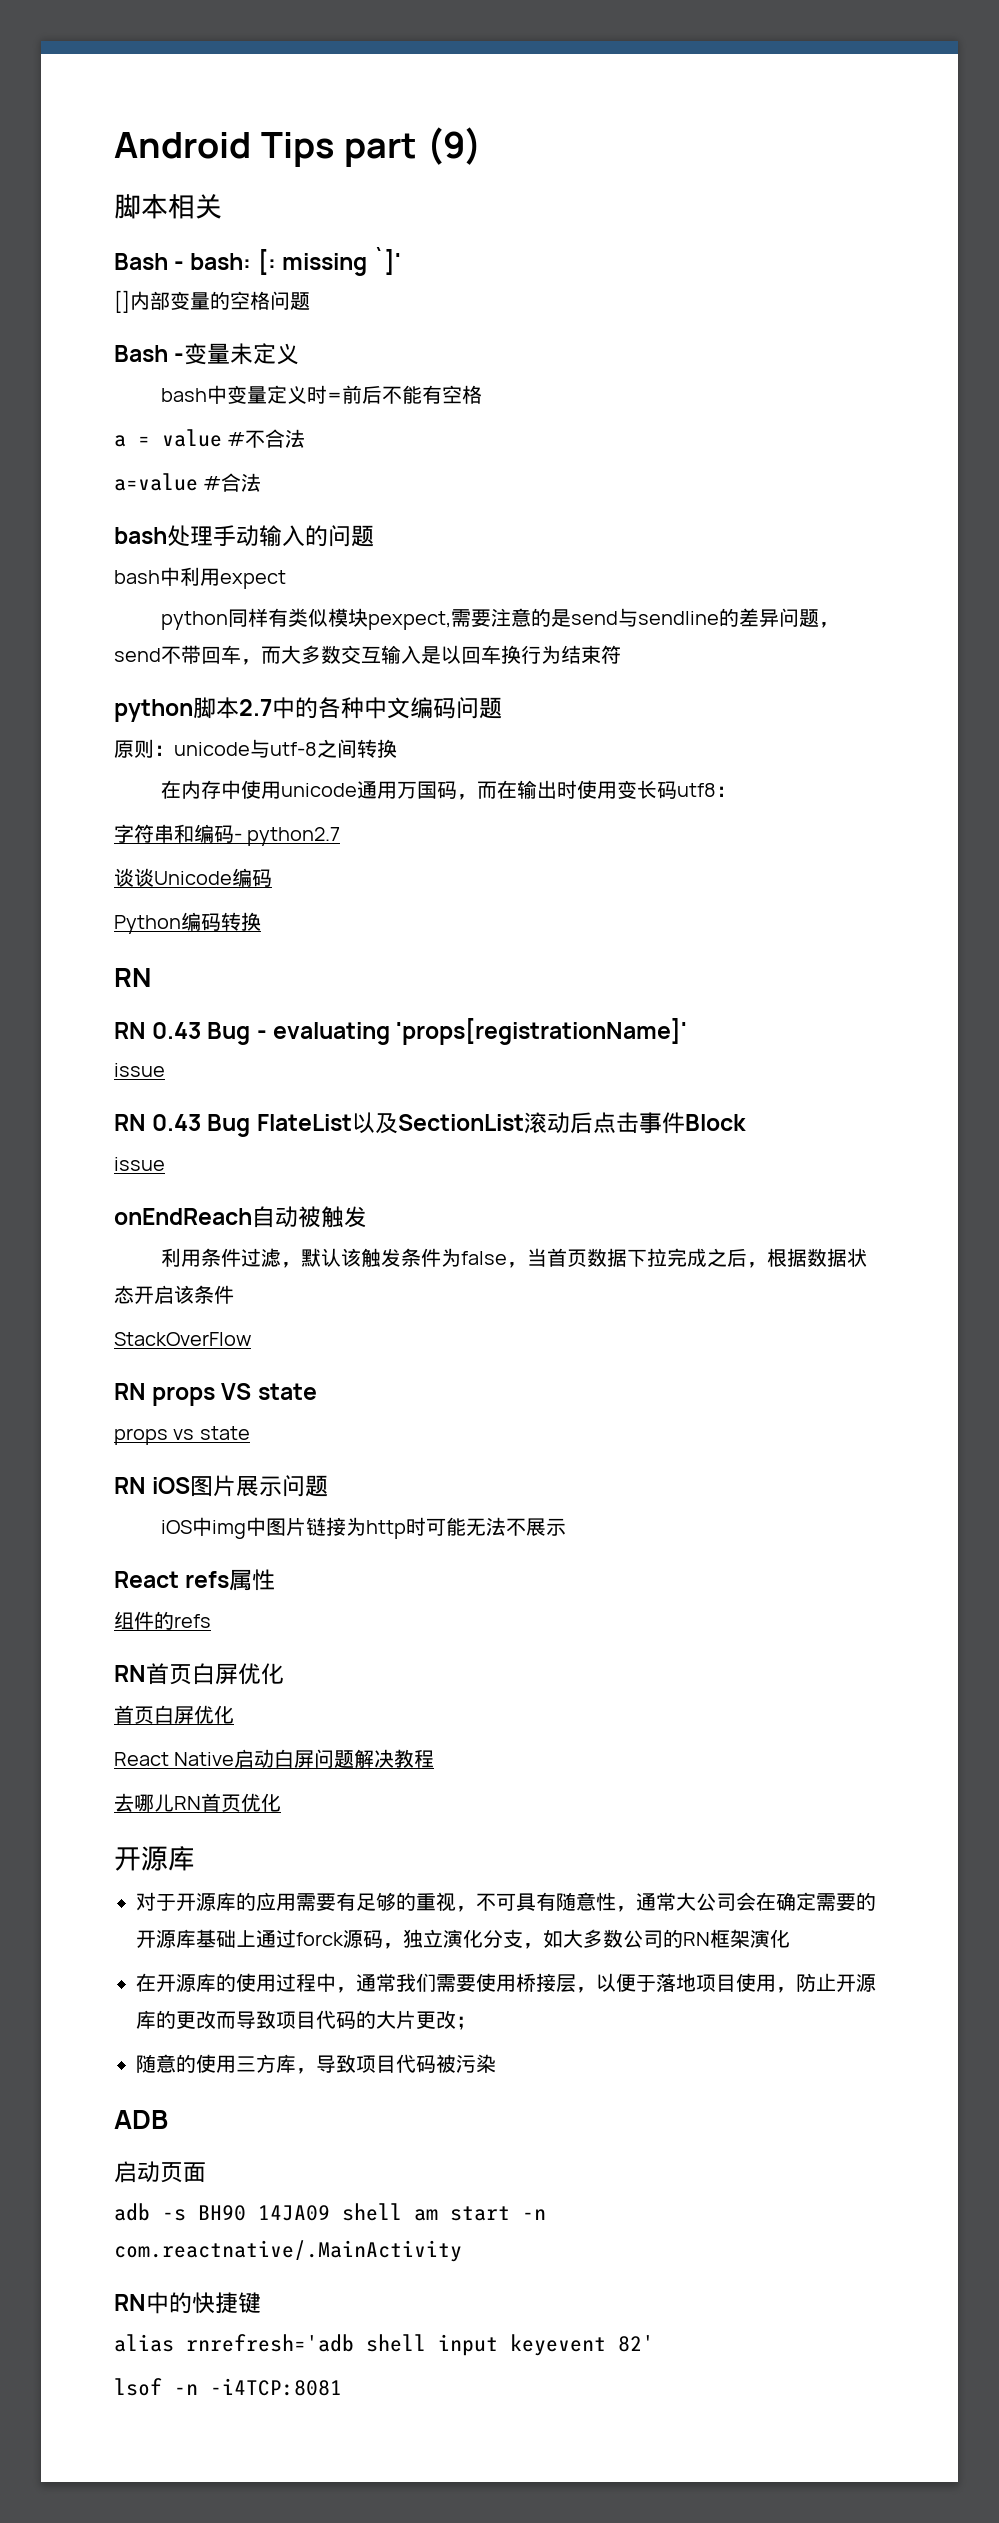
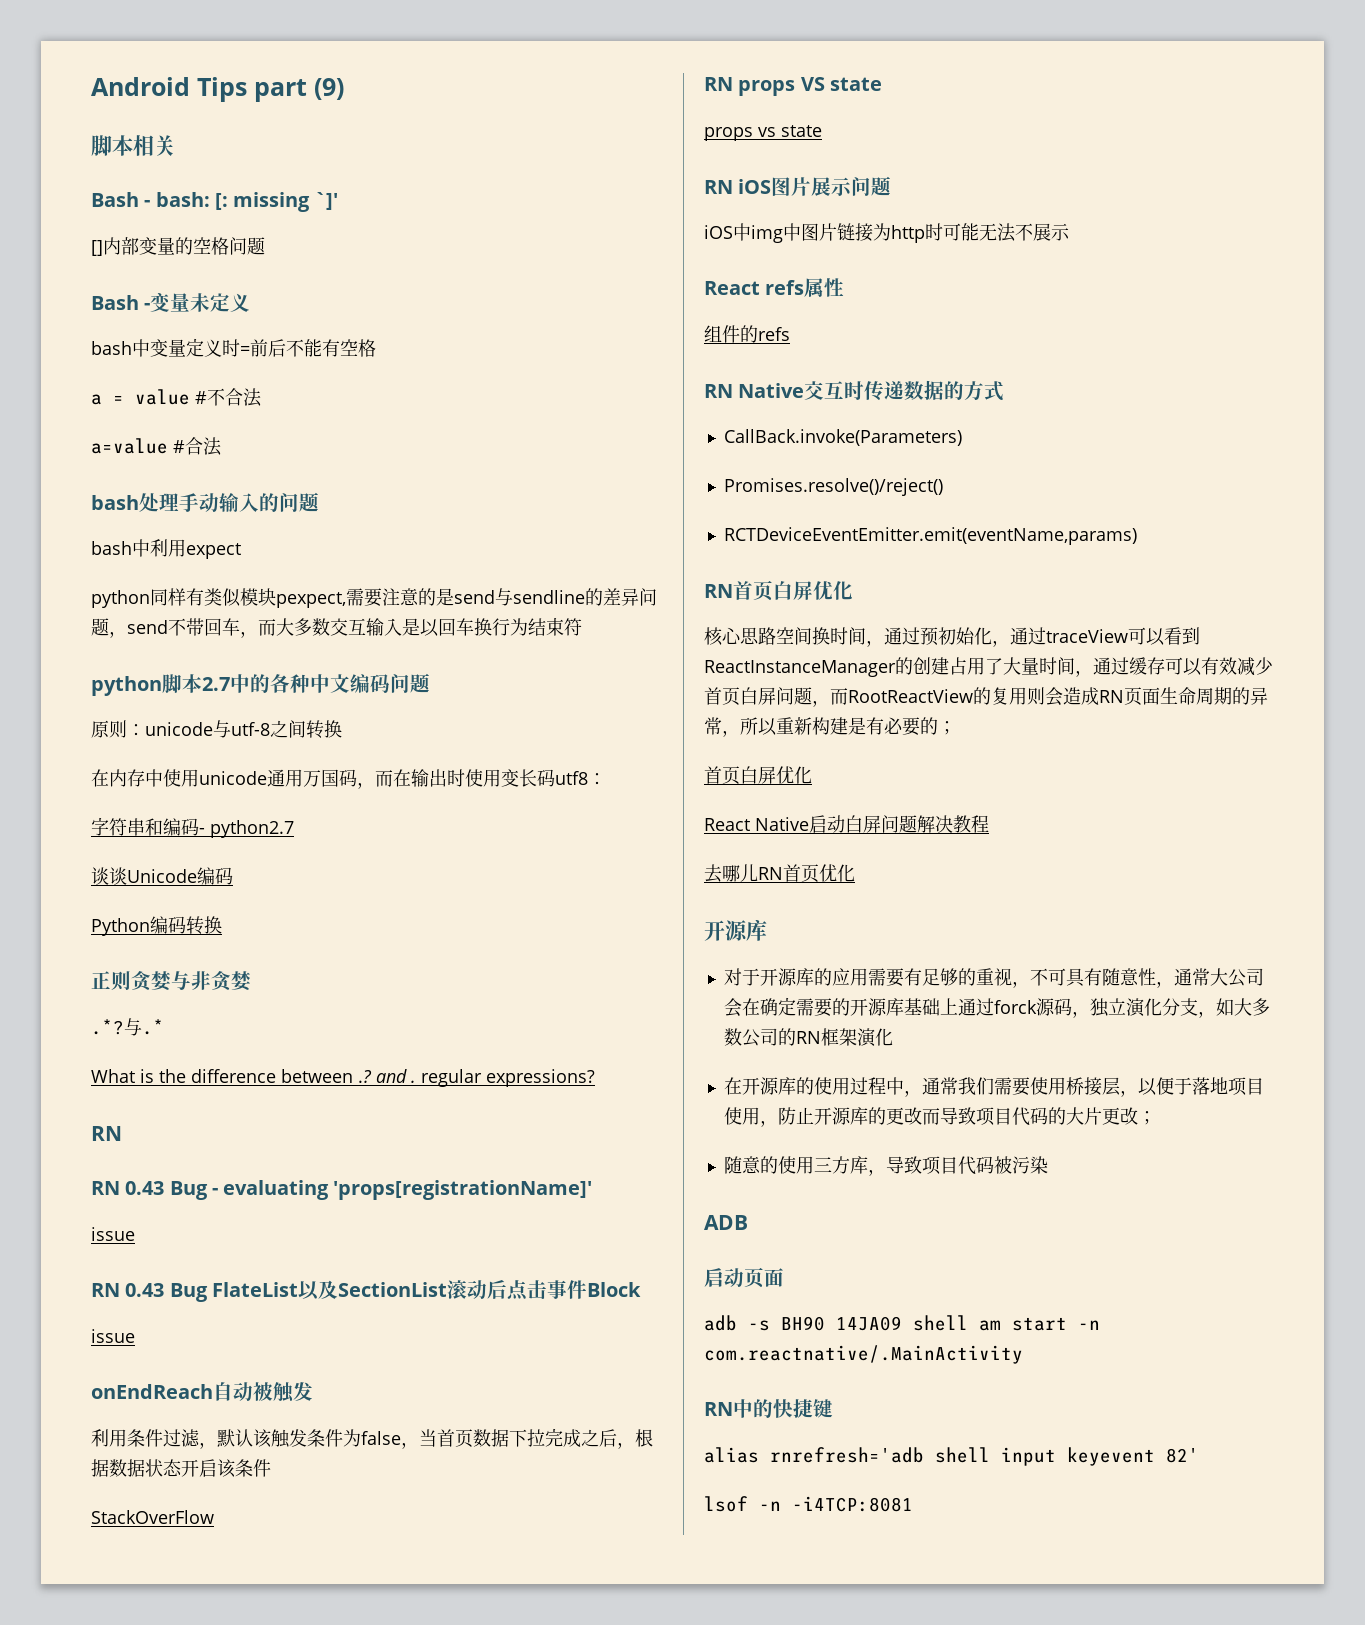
+ 正则贪婪与非贪婪
+ .*?与.*
+ What is the difference between .? and . regular expressions?
+ RN Native交互时传递数据的方式
+ CallBack.invoke(Parameters)
+ Promises.resolve()/reject()
+ RCTDeviceEventEmitter.emit(eventName,params)
  RN首页白屏优化
+ 核心思路空间换时间，通过预初始化，通过traceView可以看到ReactInstanceManager的创建占用了大量时间，通过缓存可以有效减少首页白屏问题，而RootReactView的复用则会造成RN页面生命周期的异常，所以重新构建是有必要的；

